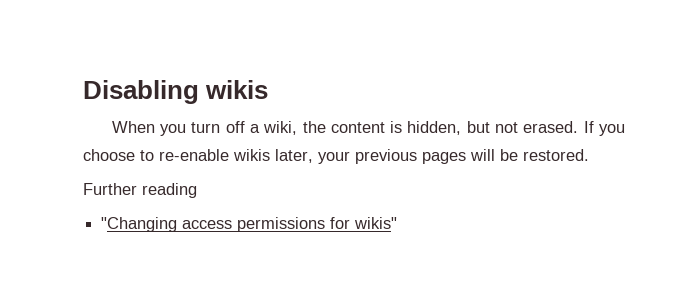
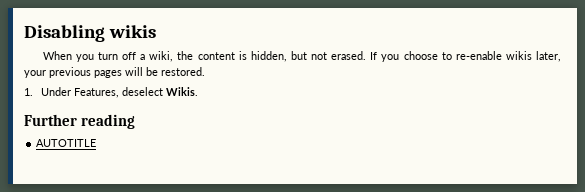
+ 1. Under Features, deselect Wikis.
  Further reading
- "Changing access permissions for wikis"
+ AUTOTITLE

